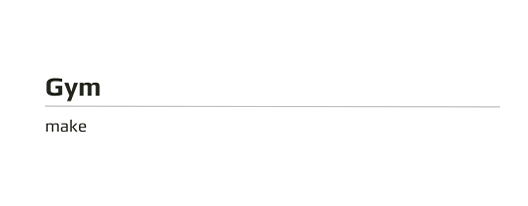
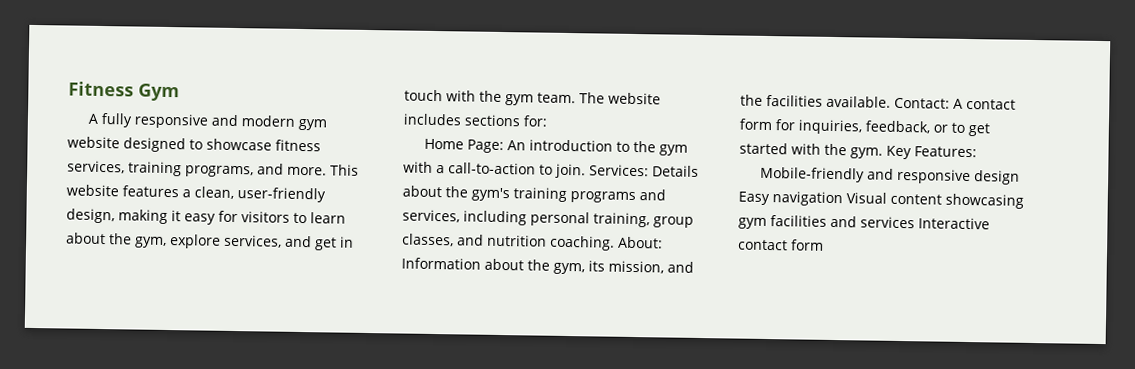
- Gym
+ Fitness Gym
- make
+ A fully responsive and modern gym website designed to showcase fitness services, training programs, and more. This website features a clean, user-friendly design, making it easy for visitors to learn about the gym, explore services, and get in touch with the gym team. The website includes sections for:
+ Home Page: An introduction to the gym with a call-to-action to join. Services: Details about the gym's training programs and services, including personal training, group classes, and nutrition coaching. About: Information about the gym, its mission, and the facilities available. Contact: A contact form for inquiries, feedback, or to get started with the gym. Key Features:
+ Mobile-friendly and responsive design Easy navigation Visual content showcasing gym facilities and services Interactive contact form

